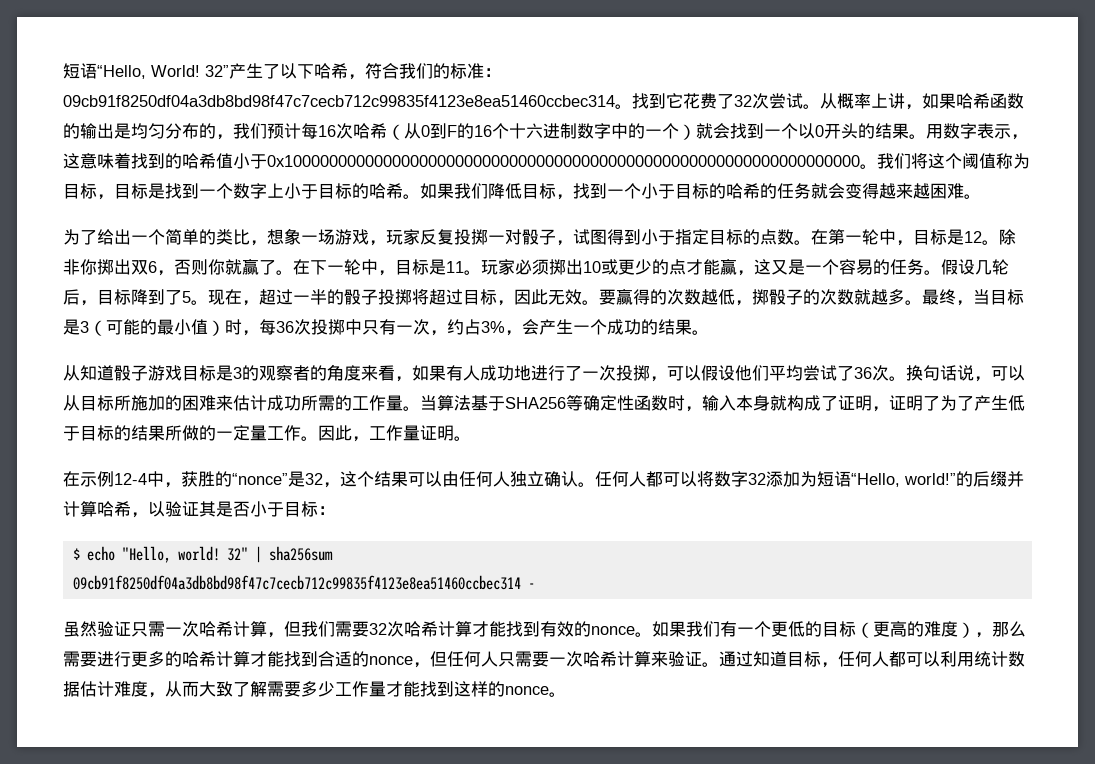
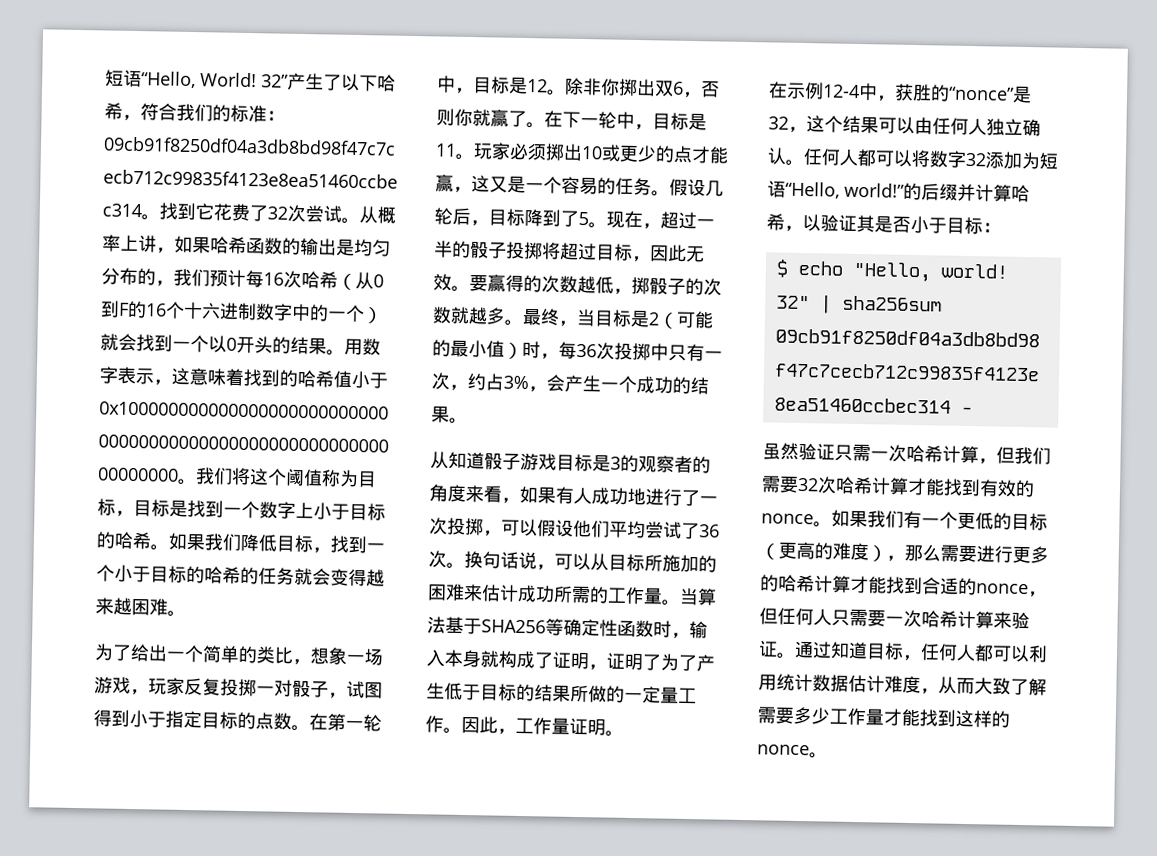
- 最终，当目标是3（可能的最小值）时，每36次投掷中只有一次，约占3%，会产生一个成功的结果。
+ 最终，当目标是2（可能的最小值）时，每36次投掷中只有一次，约占3%，会产生一个成功的结果。

